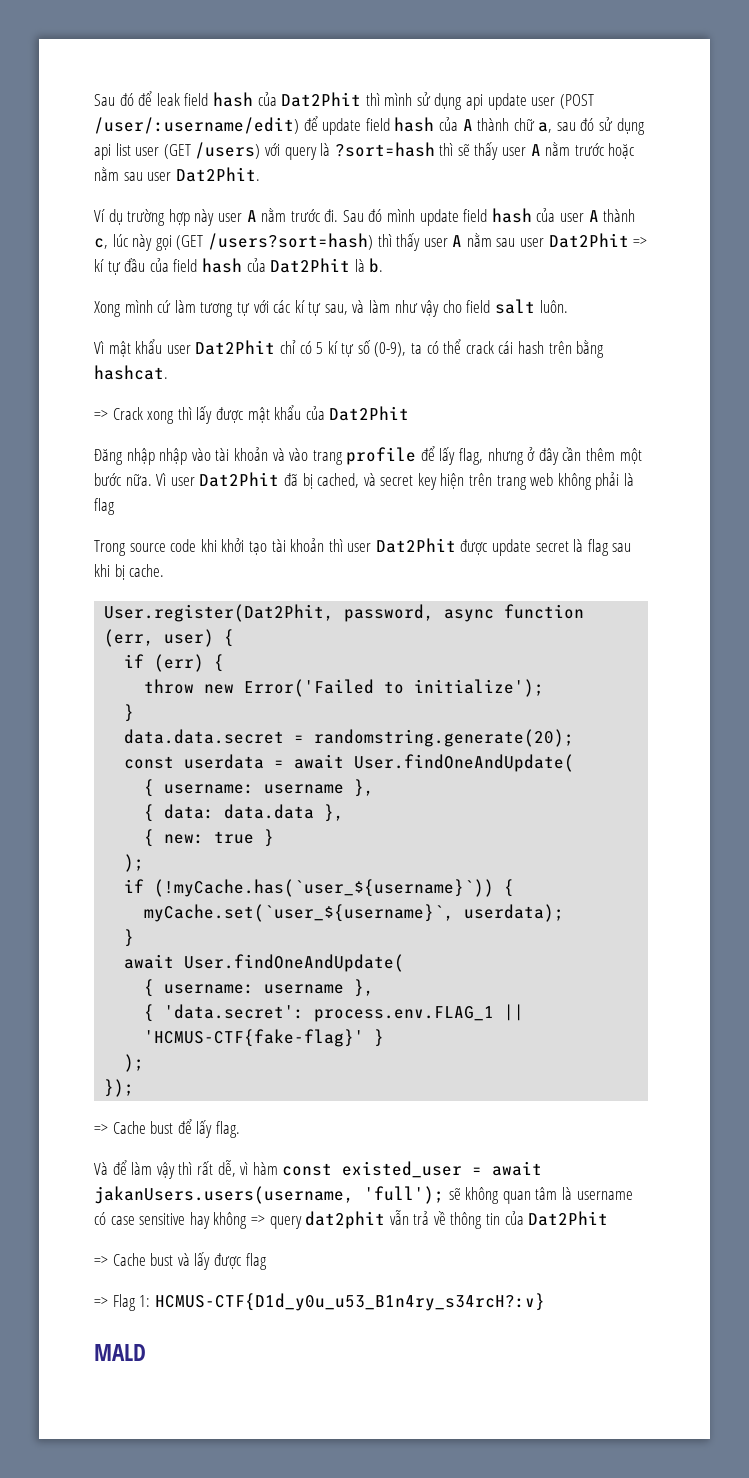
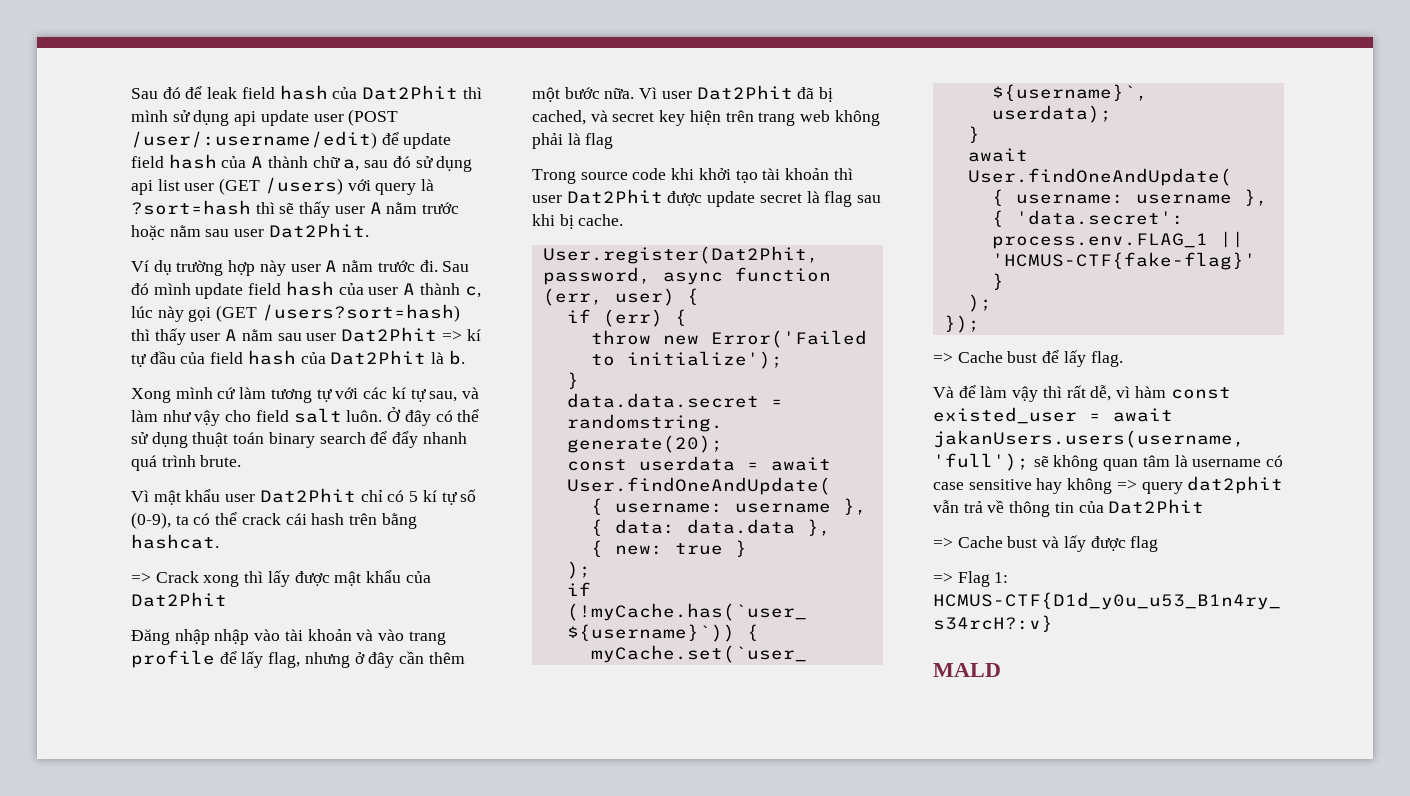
+ Ở đây có thể sử dụng thuật toán binary search để đẩy nhanh quá trình brute.

